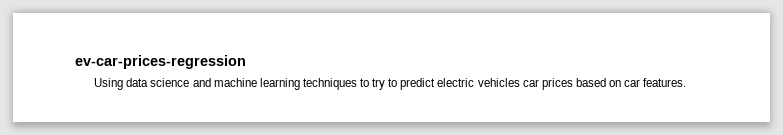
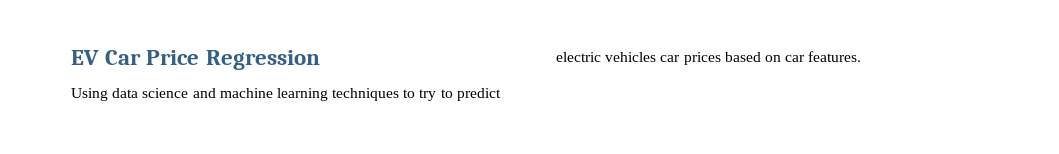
- ev-car-prices-regression
+ EV Car Price Regression

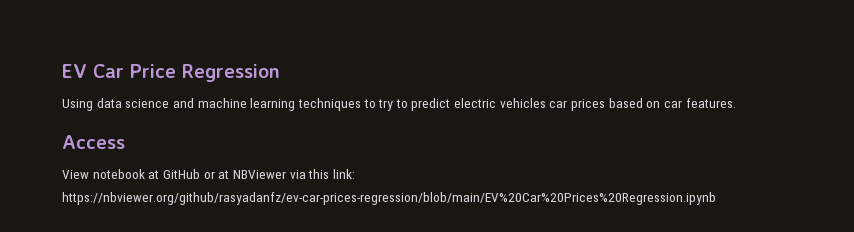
+ Access
+ View notebook at GitHub or at NBViewer via this link: https://nbviewer.org/github/rasyadanfz/ev-car-prices-regression/blob/main/EV%20Car%20Prices%20Regression.ipynb

